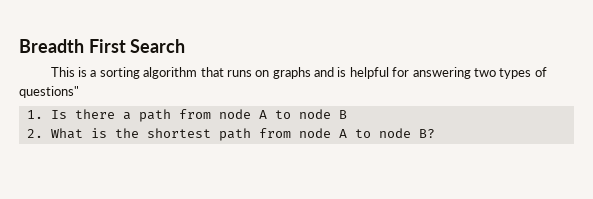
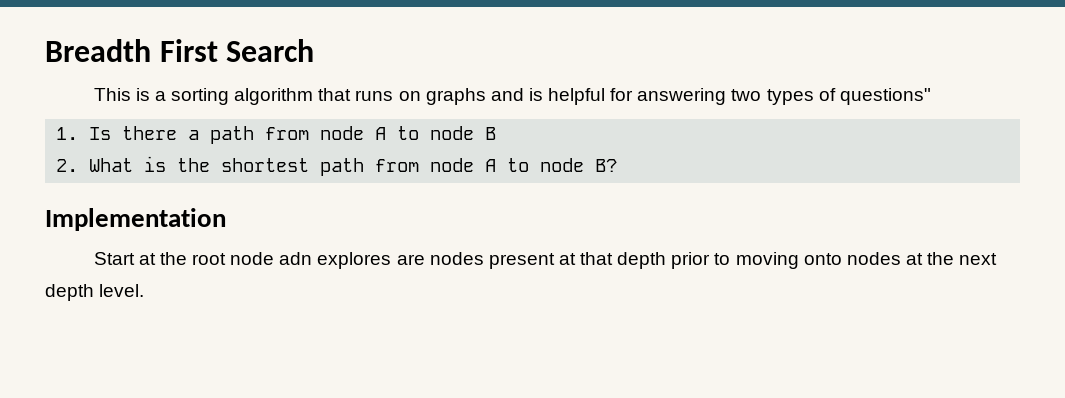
+ Implementation
+ Start at the root node adn explores are nodes present at that depth prior to moving onto nodes at the next depth level.

